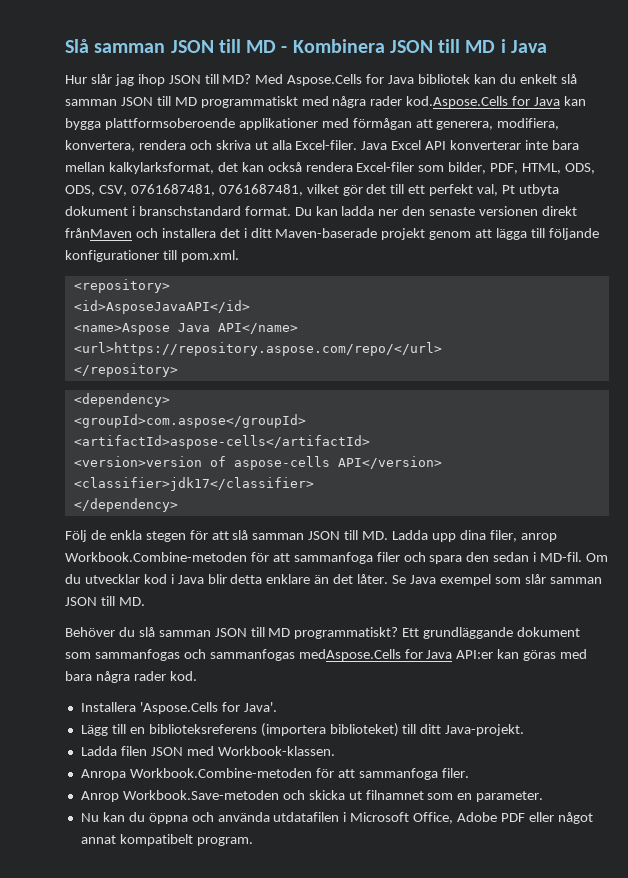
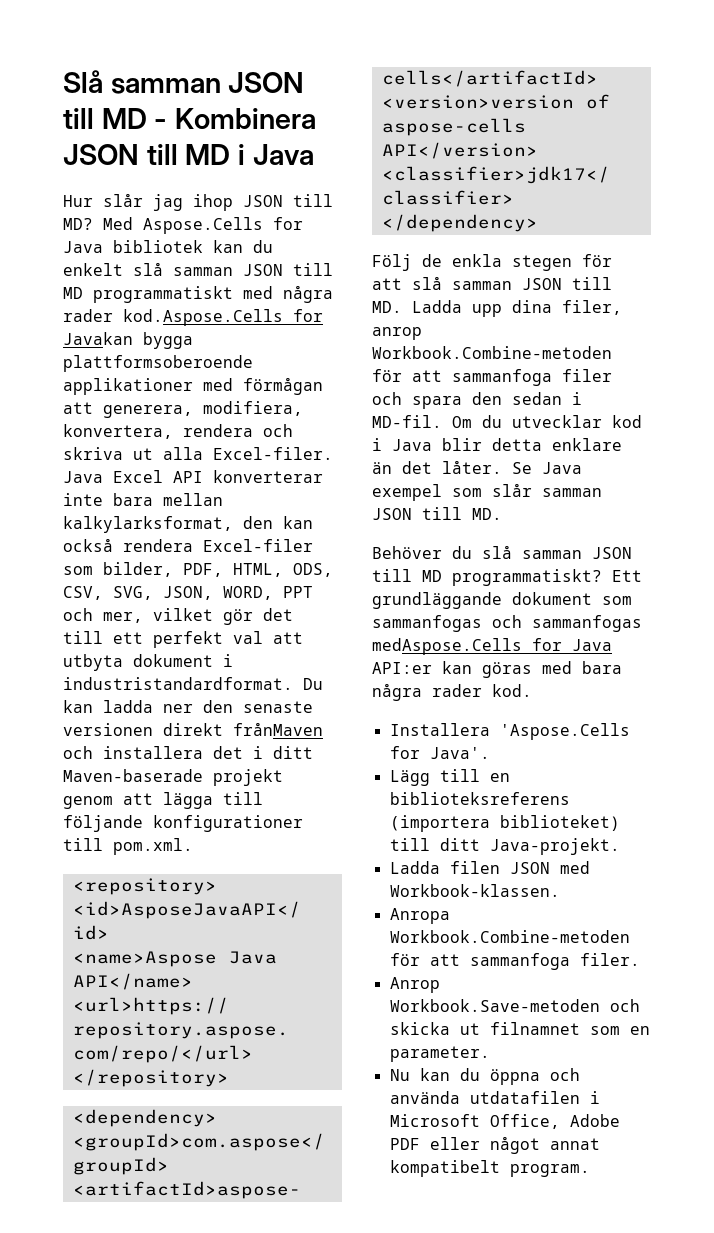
- Med Aspose.Cells for Java bibliotek kan du enkelt slå samman JSON till MD programmatiskt med några rader kod.Aspose.Cells for Java kan bygga plattformsoberoende applikationer med förmågan att generera, modifiera, konvertera, rendera och skriva ut alla Excel-filer.
+ Med Aspose.Cells for Java bibliotek kan du enkelt slå samman JSON till MD programmatiskt med några rader kod.Aspose.Cells for Javakan bygga plattformsoberoende applikationer med förmågan att generera, modifiera, konvertera, rendera och skriva ut alla Excel-filer.
- Java Excel API konverterar inte bara mellan kalkylarksformat, det kan också rendera Excel-filer som bilder, PDF, HTML, ODS, ODS, CSV, 0761687481, 0761687481, vilket gör det till ett perfekt val, Pt utbyta dokument i branschstandard format.
+ Java Excel API konverterar inte bara mellan kalkylarksformat, den kan också rendera Excel-filer som bilder, PDF, HTML, ODS, CSV, SVG, JSON, WORD, PPT och mer, vilket gör det till ett perfekt val att utbyta dokument i industristandardformat.

